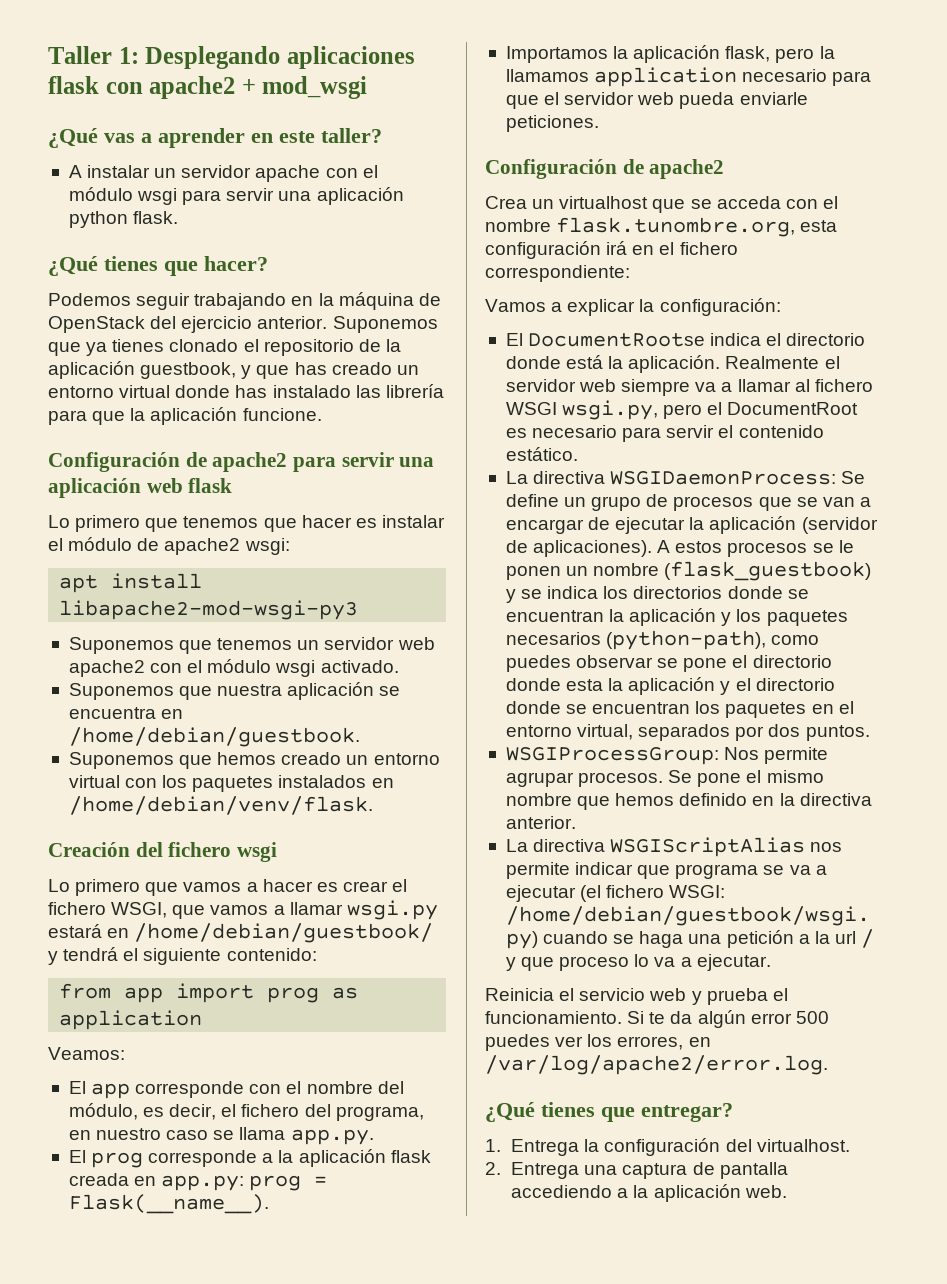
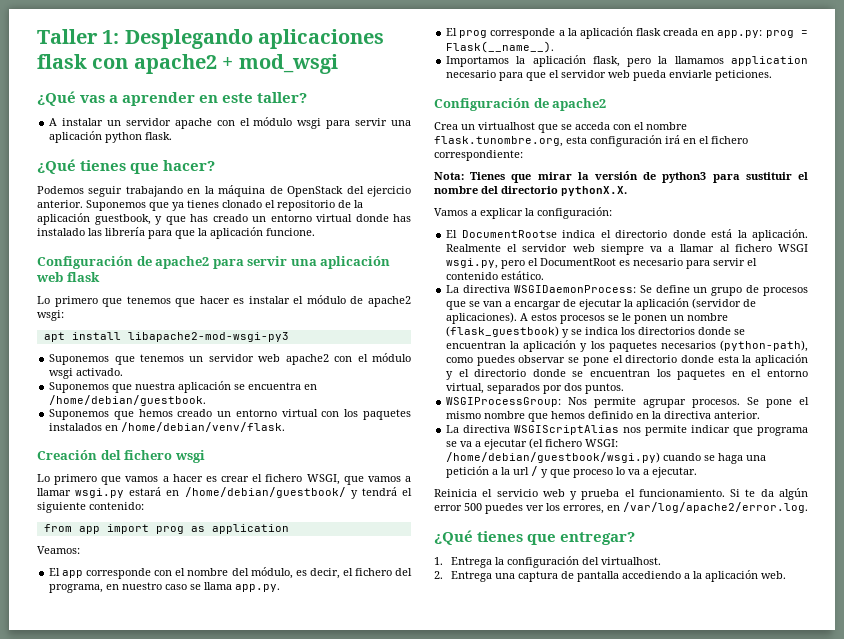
+ Nota: Tienes que mirar la versión de python3 para sustituir el nombre del directorio pythonX.X.

